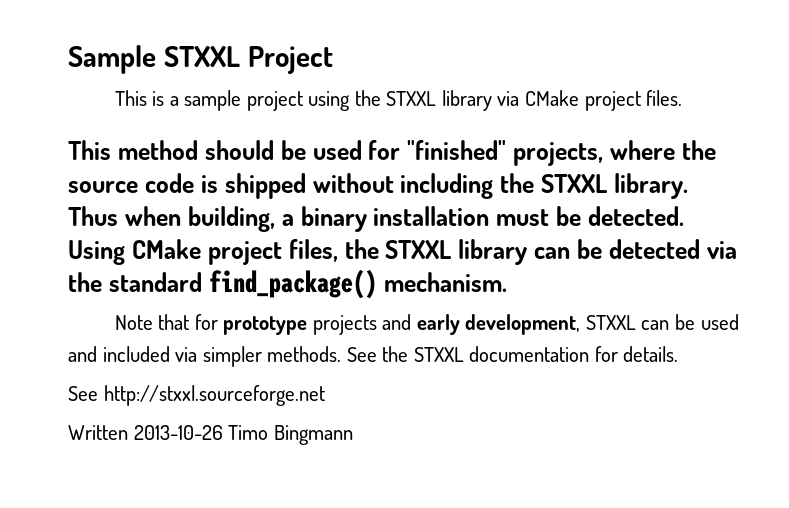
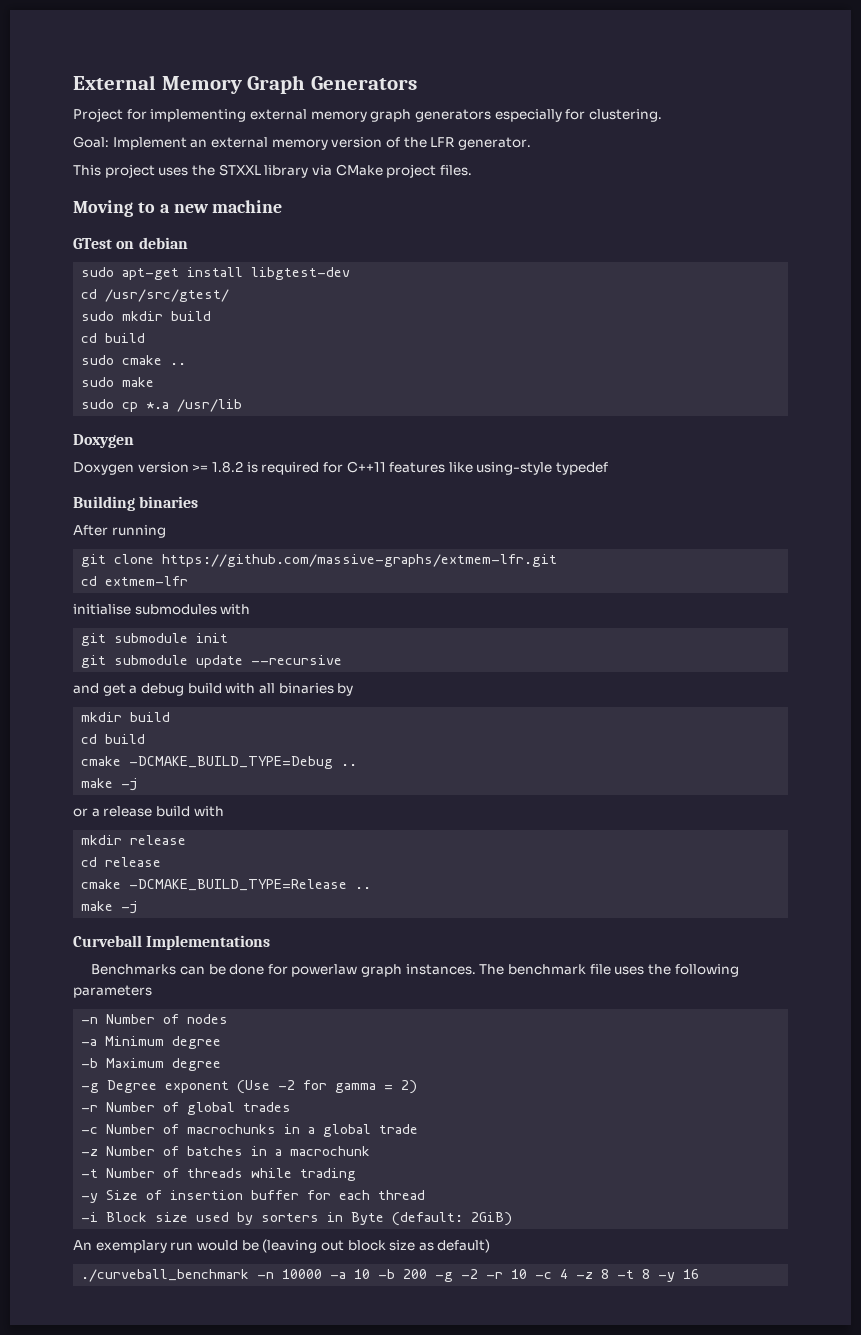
- Sample STXXL Project
- This is a sample project using the STXXL library via CMake project files.
+ External Memory Graph Generators
+ Project for implementing external memory graph generators especially for clustering.
+ Goal: Implement an external memory version of the LFR generator.
+ This project uses the STXXL library via CMake project files.
- This method should be used for "finished" projects, where the source code is shipped without including the STXXL library. Thus when building, a binary installation must be detected. Using CMake project files, the STXXL library can be detected via the standard find_package() mechanism.
- Note that for prototype projects and early development, STXXL can be used and included via simpler methods. See the STXXL documentation for details.
- See http://stxxl.sourceforge.net
- Written 2013-10-26 Timo Bingmann
+ Moving to a new machine
+ GTest on debian
+ sudo apt-get install libgtest-dev
+ cd /usr/src/gtest/
+ sudo mkdir build
+ cd build
+ sudo cmake ..
+ sudo make
+ sudo cp *.a /usr/lib
+ Doxygen
+ Doxygen version >= 1.8.2 is required for C++11 features like using-style typedef
+ Building binaries
+ After running
+ git clone https://github.com/massive-graphs/extmem-lfr.git
+ cd extmem-lfr
+ initialise submodules with
+ git submodule init
+ git submodule update --recursive
+ and get a debug build with all binaries by
+ mkdir build
+ cd build
+ cmake -DCMAKE_BUILD_TYPE=Debug ..
+ make -j
+ or a release build with
+ mkdir release
+ cd release
+ cmake -DCMAKE_BUILD_TYPE=Release ..
+ make -j
+ Curveball Implementations
+ Benchmarks can be done for powerlaw graph instances. The benchmark file uses the following parameters
+ -n Number of nodes
+ -a Minimum degree
+ -b Maximum degree
+ -g Degree exponent (Use -2 for gamma = 2)
+ -r Number of global trades
+ -c Number of macrochunks in a global trade
+ -z Number of batches in a macrochunk
+ -t Number of threads while trading
+ -y Size of insertion buffer for each thread
+ -i Block size used by sorters in Byte (default: 2GiB)
+ An exemplary run would be (leaving out block size as default)
+ ./curveball_benchmark -n 10000 -a 10 -b 200 -g -2 -r 10 -c 4 -z 8 -t 8 -y 16

